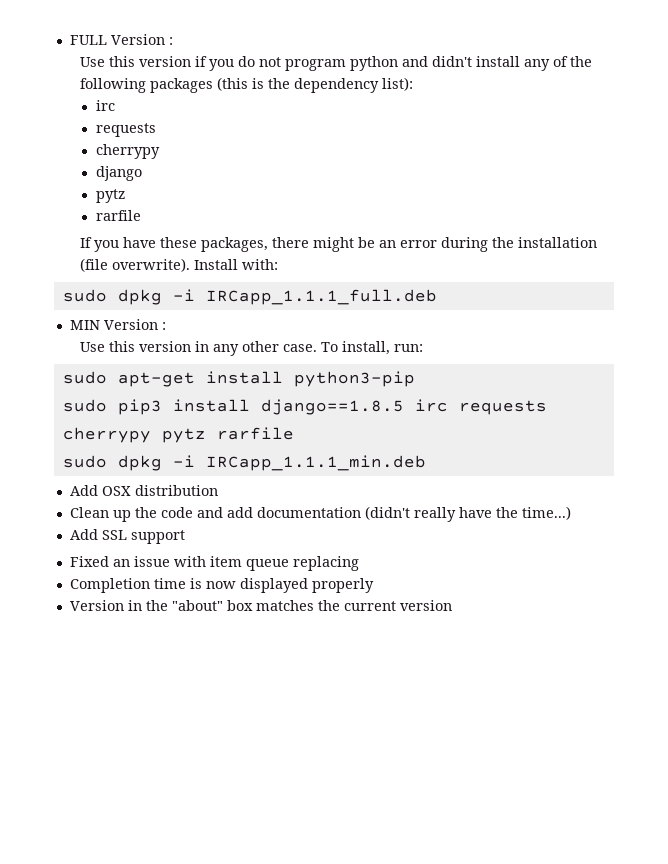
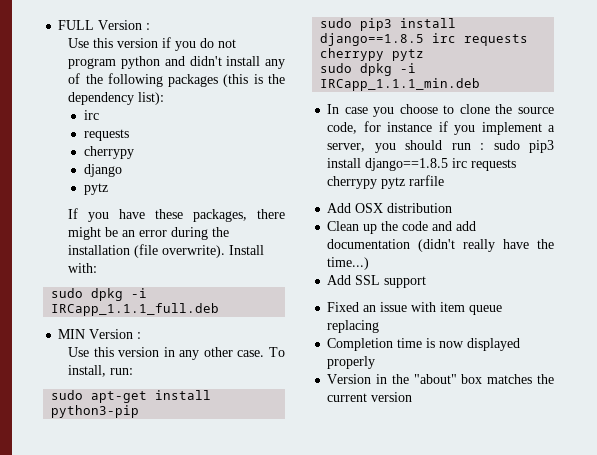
  django
  pytz
- rarfile
  sudo apt-get install python3-pip
- sudo pip3 install django==1.8.5 irc requests cherrypy pytz rarfile
+ sudo pip3 install django==1.8.5 irc requests cherrypy pytz
+ In case you choose to clone the source code, for instance if you implement a server, you should run : sudo pip3 install django==1.8.5 irc requests cherrypy pytz rarfile

